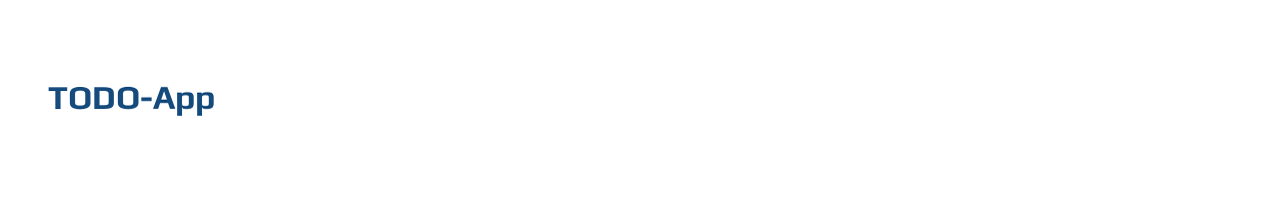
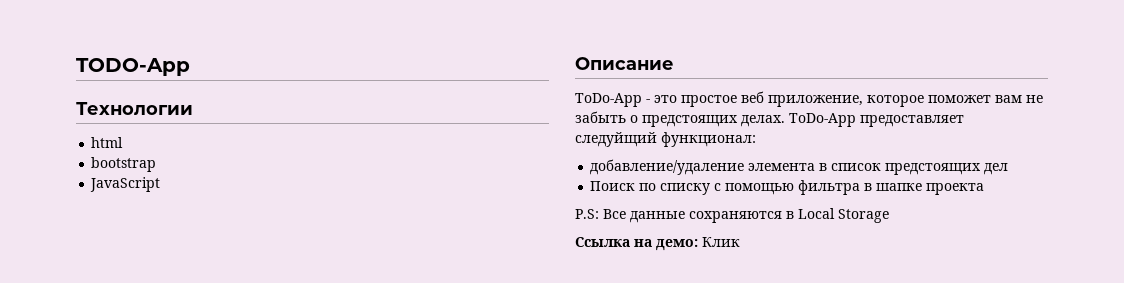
+ Технологии
+ html
+ bootstrap
+ JavaScript
+ Описание
+ ToDo-App - это простое веб приложение, которое поможет вам не забыть о предстоящих делах. ToDo-App предоставляет следуйщий функционал:
+ добавление/удаление элемента в список предстоящих дел
+ Поиск по списку с помощью фильтра в шапке проекта
+ P.S: Все данные сохраняются в Local Storage
+ Ссылка на демо: Клик

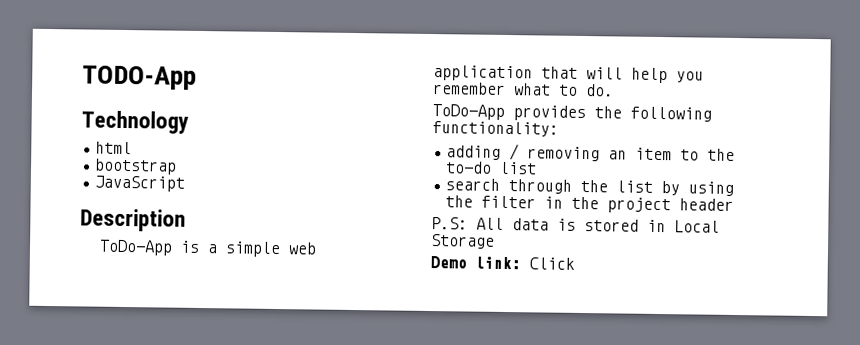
- Технологии
+ Technology
- Описание
- ToDo-App - это простое веб приложение, которое поможет вам не забыть о предстоящих делах. ToDo-App предоставляет следуйщий функционал:
- добавление/удаление элемента в список предстоящих дел
- Поиск по списку с помощью фильтра в шапке проекта
- P.S: Все данные сохраняются в Local Storage
- Ссылка на демо: Клик
+ Description
+ ToDo-App is a simple web application that will help you remember what to do.
+ ToDo-App provides the following functionality:
+ adding / removing an item to the to-do list
+ search through the list by using the filter in the project header
+ P.S: All data is stored in Local Storage
+ Demo link: Click

